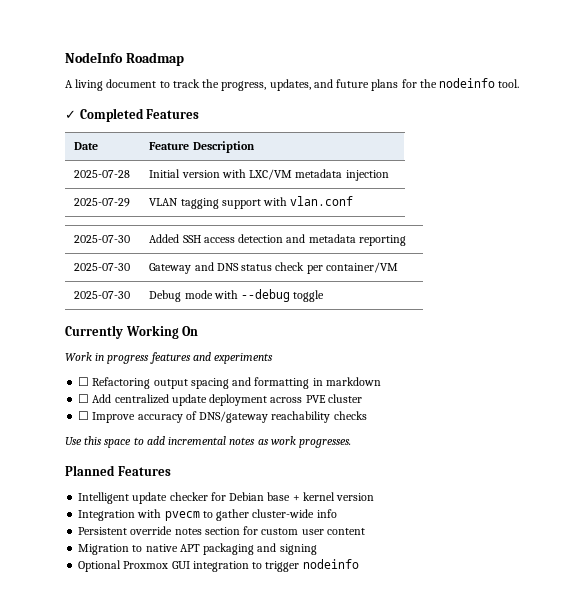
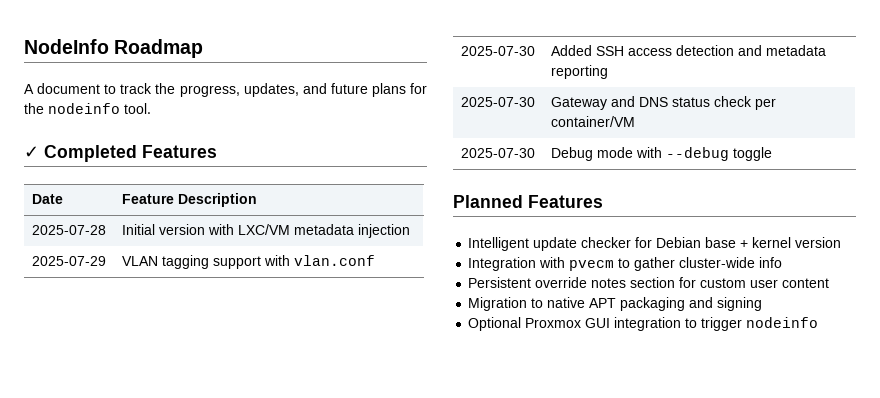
- A living document to track the progress, updates, and future plans for the nodeinfo tool.
+ A document to track the progress, updates, and future plans for the nodeinfo tool.
- Currently Working On
- Work in progress features and experiments
- ☐ Refactoring output spacing and formatting in markdown
- ☐ Add centralized update deployment across PVE cluster
- ☐ Improve accuracy of DNS/gateway reachability checks
- Use this space to add incremental notes as work progresses.

